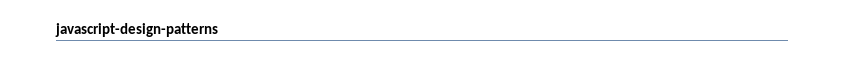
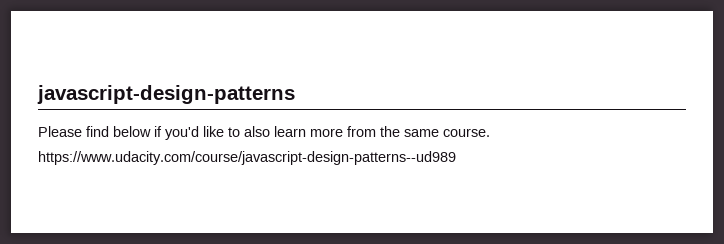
+ Please find below if you'd like to also learn more from the same course.
+ https://www.udacity.com/course/javascript-design-patterns--ud989

